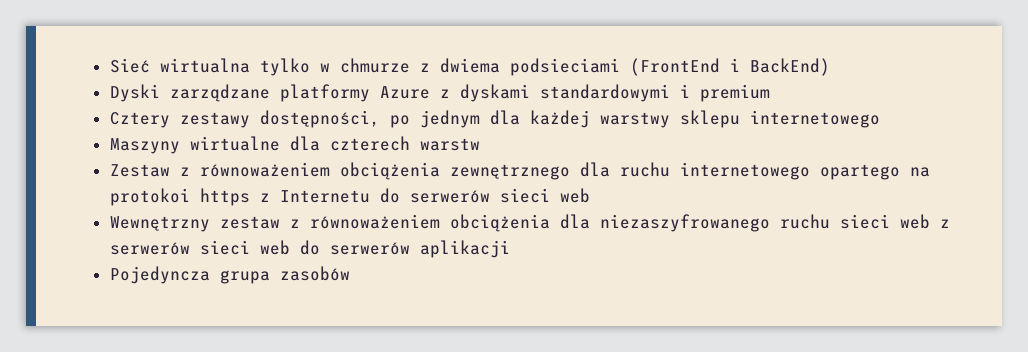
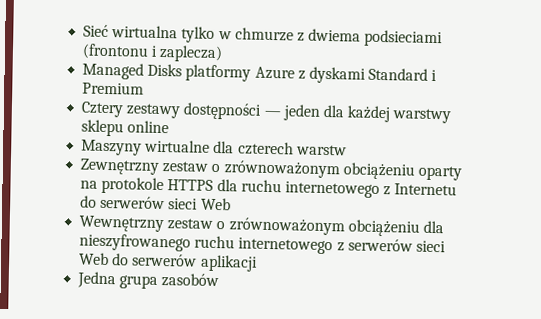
- Sieć wirtualna tylko w chmurze z dwiema podsieciami (FrontEnd i BackEnd)
- Dyski zarządzane platformy Azure z dyskami standardowymi i premium
+ Sieć wirtualna tylko w chmurze z dwiema podsieciami (frontonu i zaplecza)
+ Managed Disks platformy Azure z dyskami Standard i Premium
- Cztery zestawy dostępności, po jednym dla każdej warstwy sklepu internetowego
+ Cztery zestawy dostępności — jeden dla każdej warstwy sklepu online
- Zestaw z równoważeniem obciążenia zewnętrznego dla ruchu internetowego opartego na protokoi https z Internetu do serwerów sieci web
+ Zewnętrzny zestaw o zrównoważonym obciążeniu oparty na protokole HTTPS dla ruchu internetowego z Internetu do serwerów sieci Web
- Wewnętrzny zestaw z równoważeniem obciążenia dla niezaszyfrowanego ruchu sieci web z serwerów sieci web do serwerów aplikacji
+ Wewnętrzny zestaw o zrównoważonym obciążeniu dla nieszyfrowanego ruchu internetowego z serwerów sieci Web do serwerów aplikacji
- Pojedyncza grupa zasobów
+ Jedna grupa zasobów

